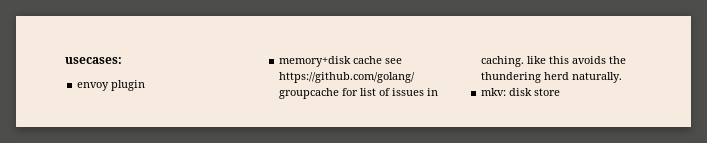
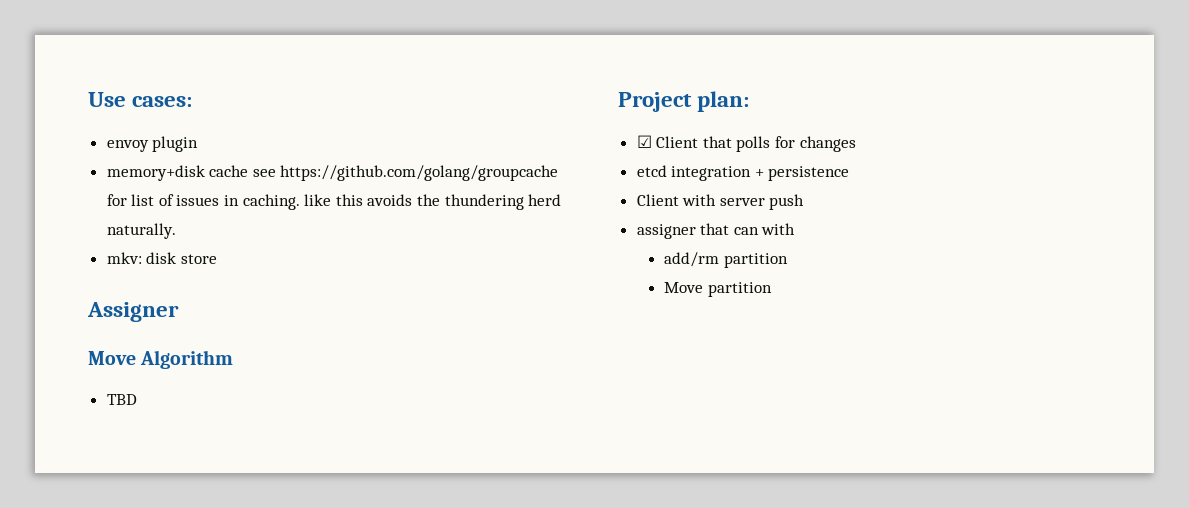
- usecases:
+ Use cases:
+ Assigner
+ Move Algorithm
+ TBD
+ Project plan:
+ ☑ Client that polls for changes
+ etcd integration + persistence
+ Client with server push
+ assigner that can with
+ add/rm partition
+ Move partition

